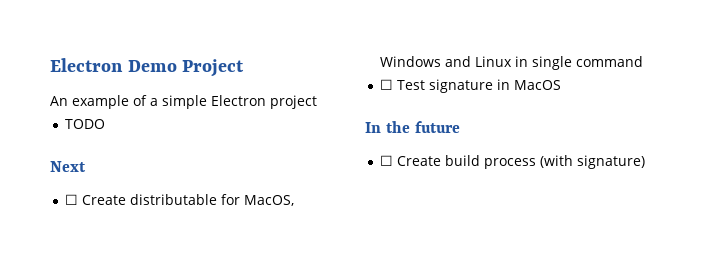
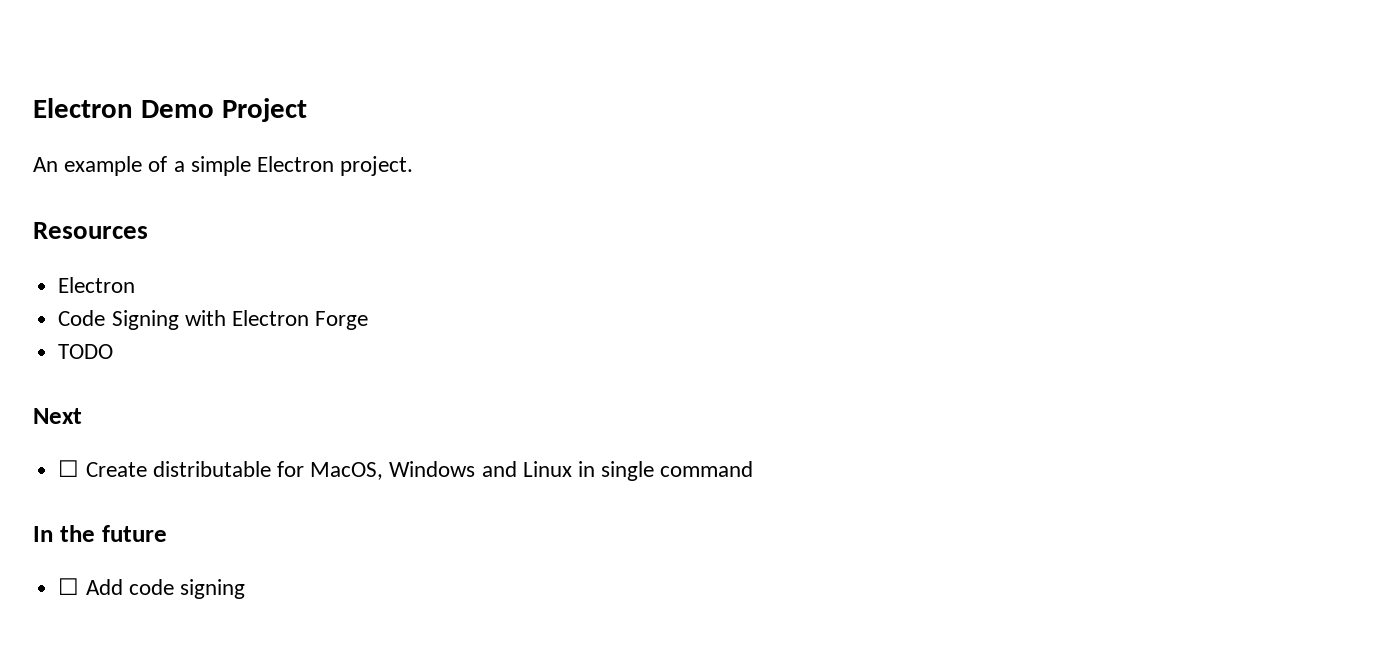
- An example of a simple Electron project
+ An example of a simple Electron project.
+ Resources
+ Electron
+ Code Signing with Electron Forge
- ☐ Test signature in MacOS
- ☐ Create build process (with signature)
+ ☐ Add code signing

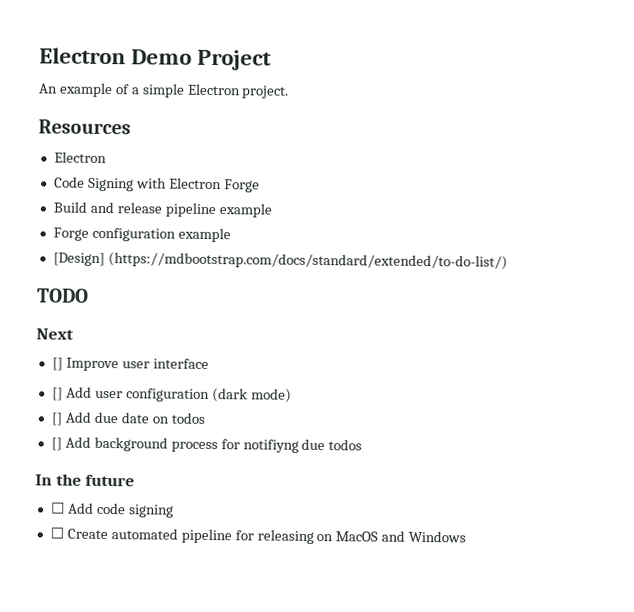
+ Build and release pipeline example
+ Forge configuration example
+ [Design] (https://mdbootstrap.com/docs/standard/extended/to-do-list/)
  TODO
  Next
- ☐ Create distributable for MacOS, Windows and Linux in single command
+ [] Improve user interface
+ [] Add user configuration (dark mode)
+ [] Add due date on todos
+ [] Add background process for notifiyng due todos
+ ☐ Create automated pipeline for releasing on MacOS and Windows

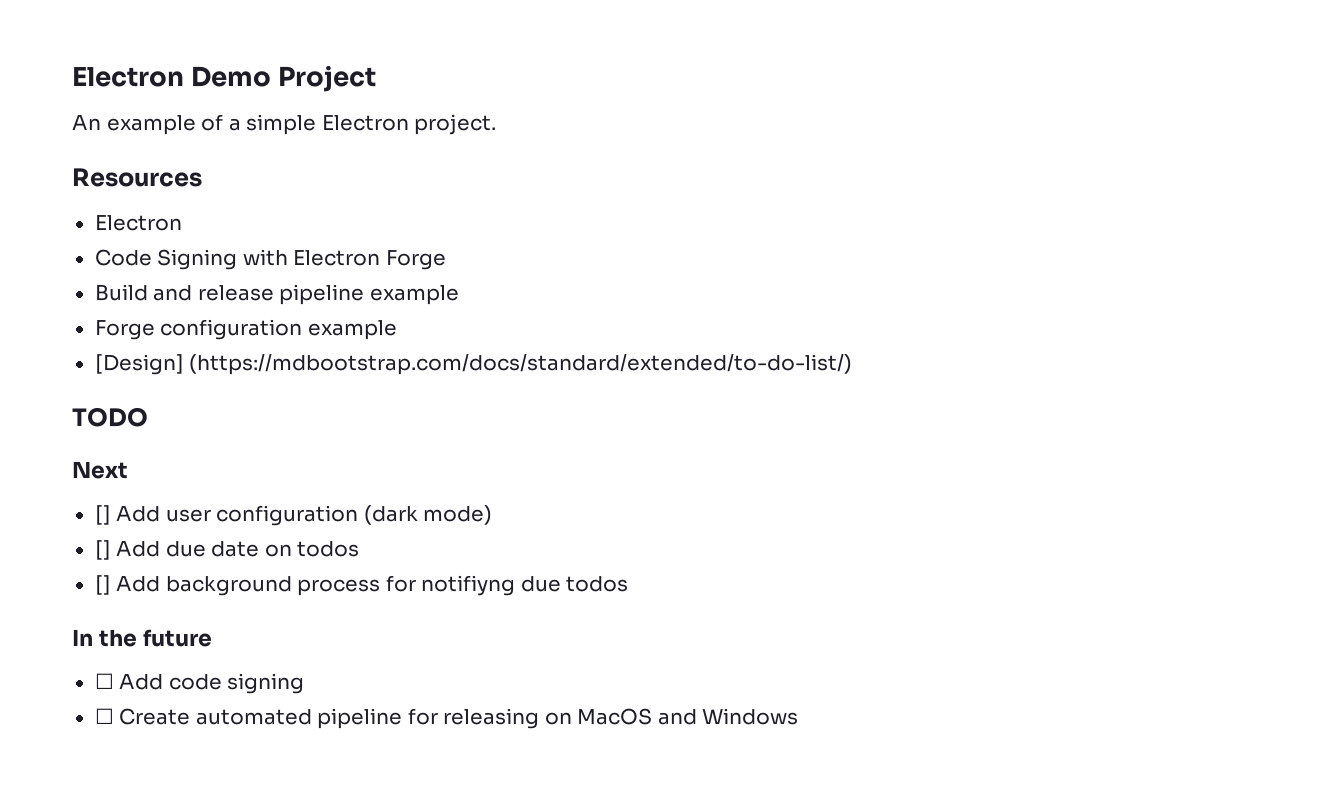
- [] Improve user interface

